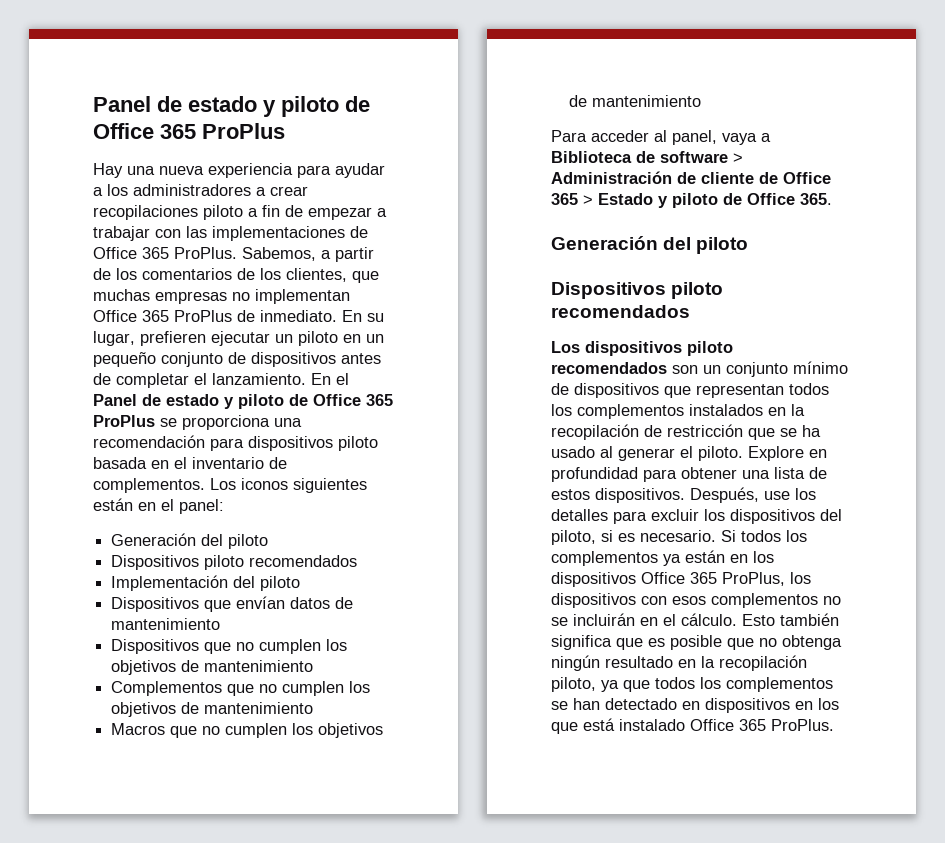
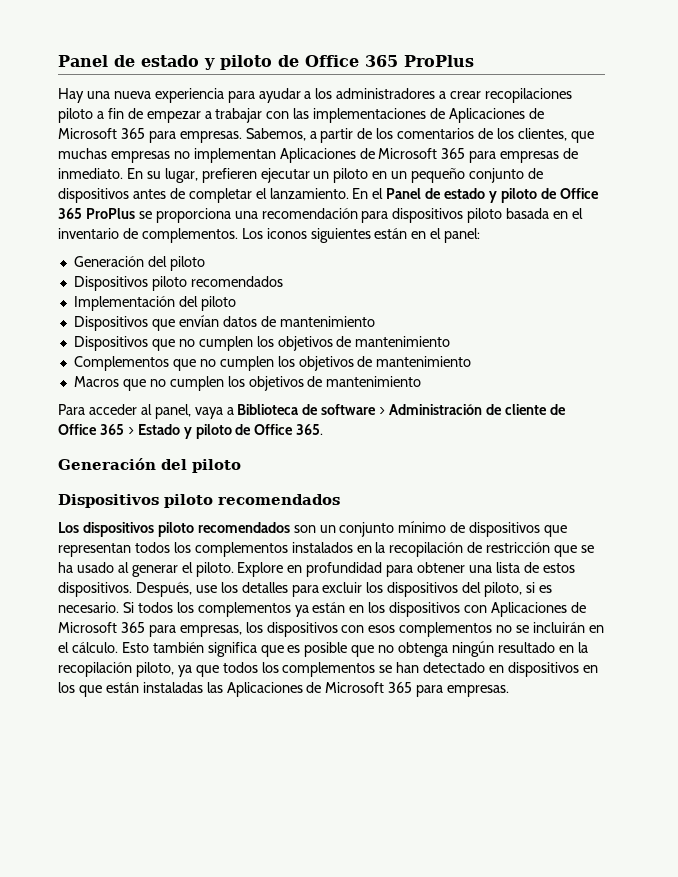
- Hay una nueva experiencia para ayudar a los administradores a crear recopilaciones piloto a fin de empezar a trabajar con las implementaciones de Office 365 ProPlus.
+ Hay una nueva experiencia para ayudar a los administradores a crear recopilaciones piloto a fin de empezar a trabajar con las implementaciones de Aplicaciones de Microsoft 365 para empresas.
- Sabemos, a partir de los comentarios de los clientes, que muchas empresas no implementan Office 365 ProPlus de inmediato.
+ Sabemos, a partir de los comentarios de los clientes, que muchas empresas no implementan Aplicaciones de Microsoft 365 para empresas de inmediato.
- Si todos los complementos ya están en los dispositivos Office 365 ProPlus, los dispositivos con esos complementos no se incluirán en el cálculo.
+ Si todos los complementos ya están en los dispositivos con Aplicaciones de Microsoft 365 para empresas, los dispositivos con esos complementos no se incluirán en el cálculo.
- Esto también significa que es posible que no obtenga ningún resultado en la recopilación piloto, ya que todos los complementos se han detectado en dispositivos en los que está instalado Office 365 ProPlus.
+ Esto también significa que es posible que no obtenga ningún resultado en la recopilación piloto, ya que todos los complementos se han detectado en dispositivos en los que están instaladas las Aplicaciones de Microsoft 365 para empresas.

